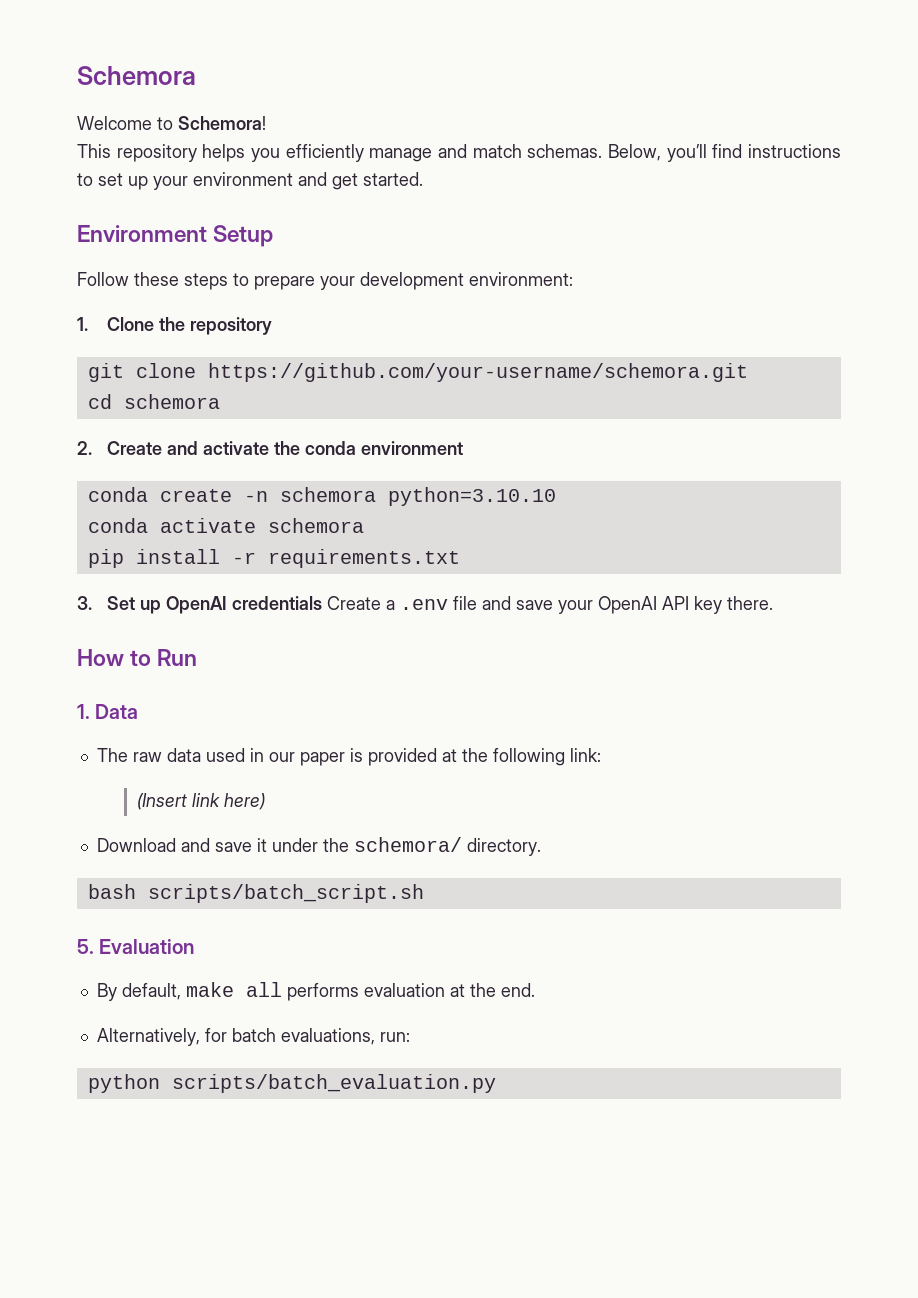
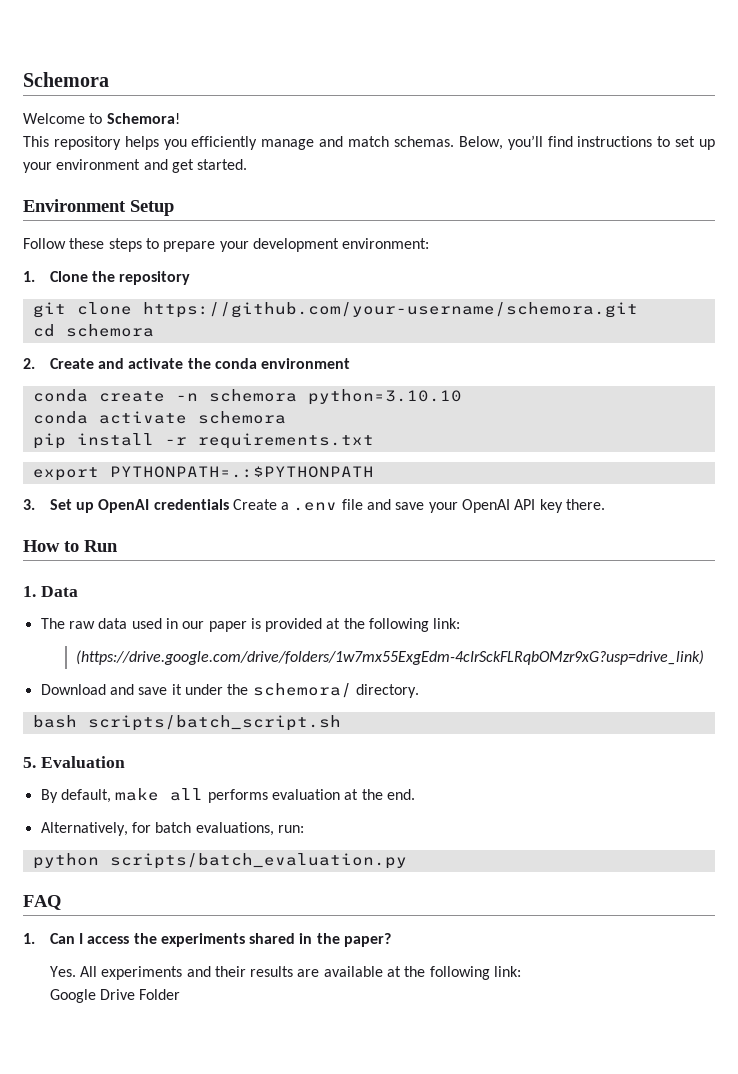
+ export PYTHONPATH=.:$PYTHONPATH
- (Insert link here)
+ (https://drive.google.com/drive/folders/1w7mx55ExgEdm-4cIrSckFLRqbOMzr9xG?usp=drive_link)
+ FAQ
+ 1. Can I access the experiments shared in the paper?
+ Yes. All experiments and their results are available at the following link:
+ Google Drive Folder

